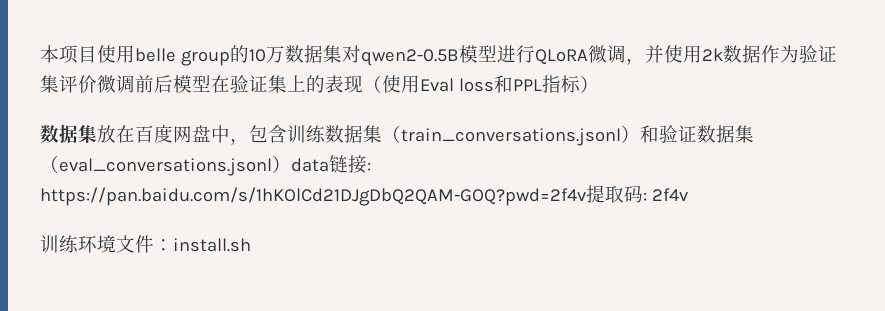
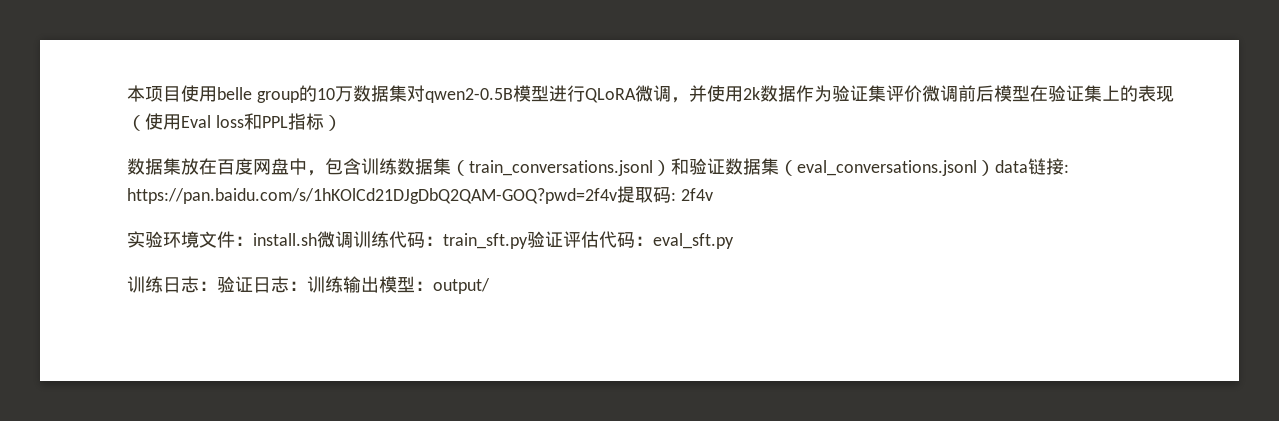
- 训练环境文件：install.sh
+ 实验环境文件：install.sh微调训练代码：train_sft.py验证评估代码：eval_sft.py
+ 训练日志：验证日志：训练输出模型：output/

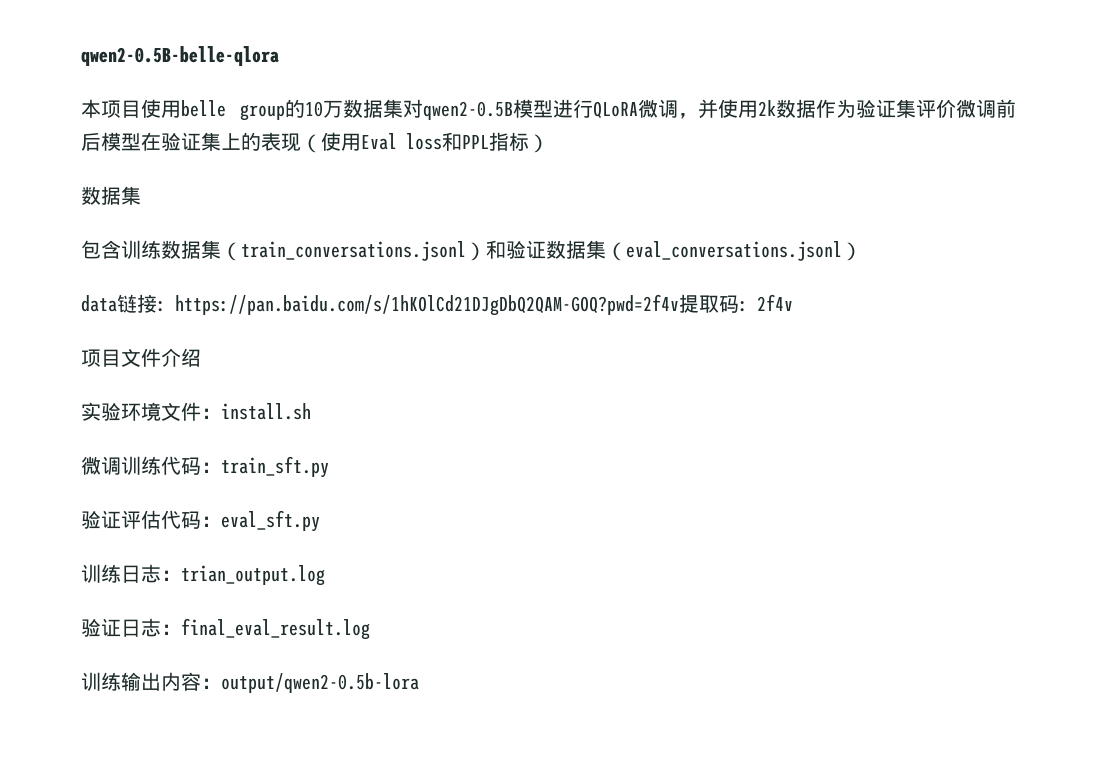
+ qwen2-0.5B-belle-qlora
  本项目使用belle group的10万数据集对qwen2-0.5B模型进行QLoRA微调，并使用2k数据作为验证集评价微调前后模型在验证集上的表现（使用Eval loss和PPL指标）
- 数据集放在百度网盘中，包含训练数据集（train_conversations.jsonl）和验证数据集（eval_conversations.jsonl）data链接: https://pan.baidu.com/s/1hKOlCd21DJgDbQ2QAM-GOQ?pwd=2f4v提取码: 2f4v
+ 数据集
+ 包含训练数据集（train_conversations.jsonl）和验证数据集（eval_conversations.jsonl）
+ data链接: https://pan.baidu.com/s/1hKOlCd21DJgDbQ2QAM-GOQ?pwd=2f4v提取码: 2f4v
+ 项目文件介绍
- 实验环境文件：install.sh微调训练代码：train_sft.py验证评估代码：eval_sft.py
+ 实验环境文件：install.sh
+ 微调训练代码：train_sft.py
+ 验证评估代码：eval_sft.py
- 训练日志：验证日志：训练输出模型：output/
+ 训练日志：trian_output.log
+ 验证日志：final_eval_result.log
+ 训练输出内容：output/qwen2-0.5b-lora

